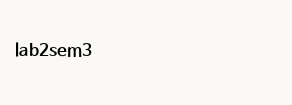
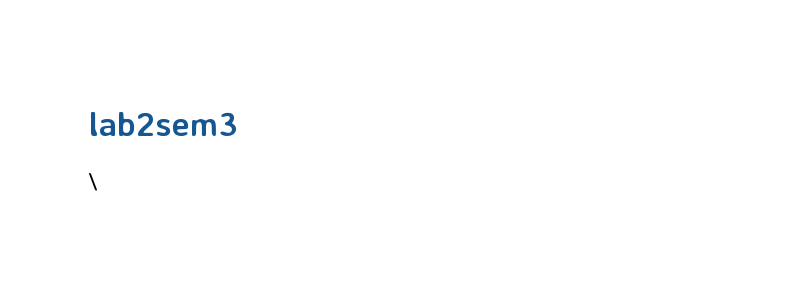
+ \

